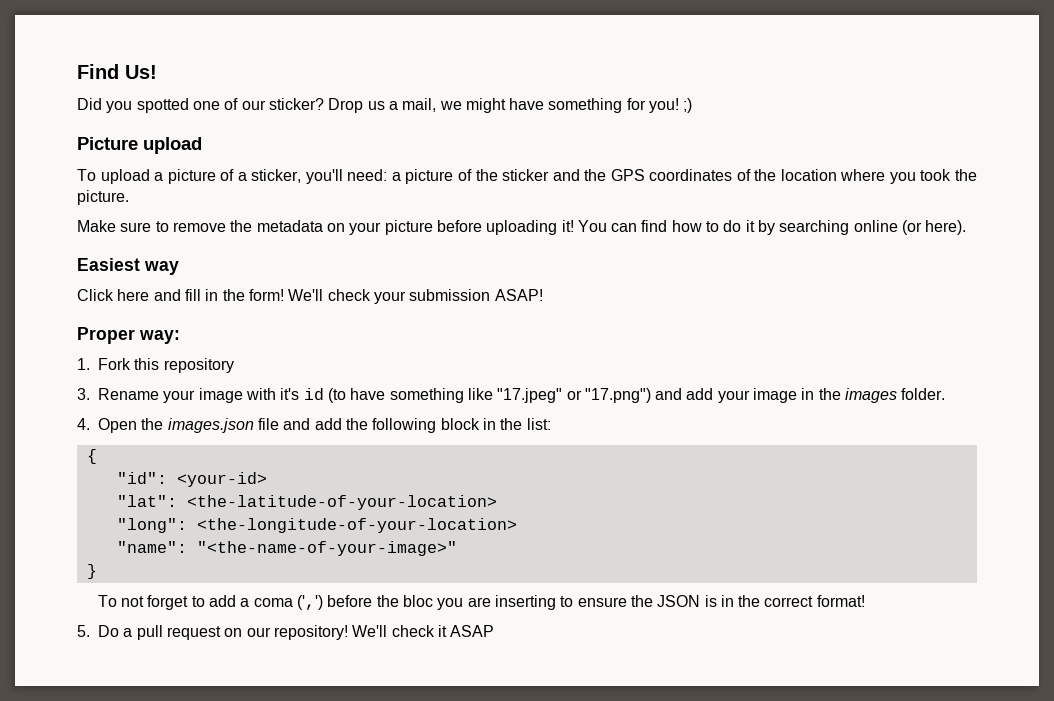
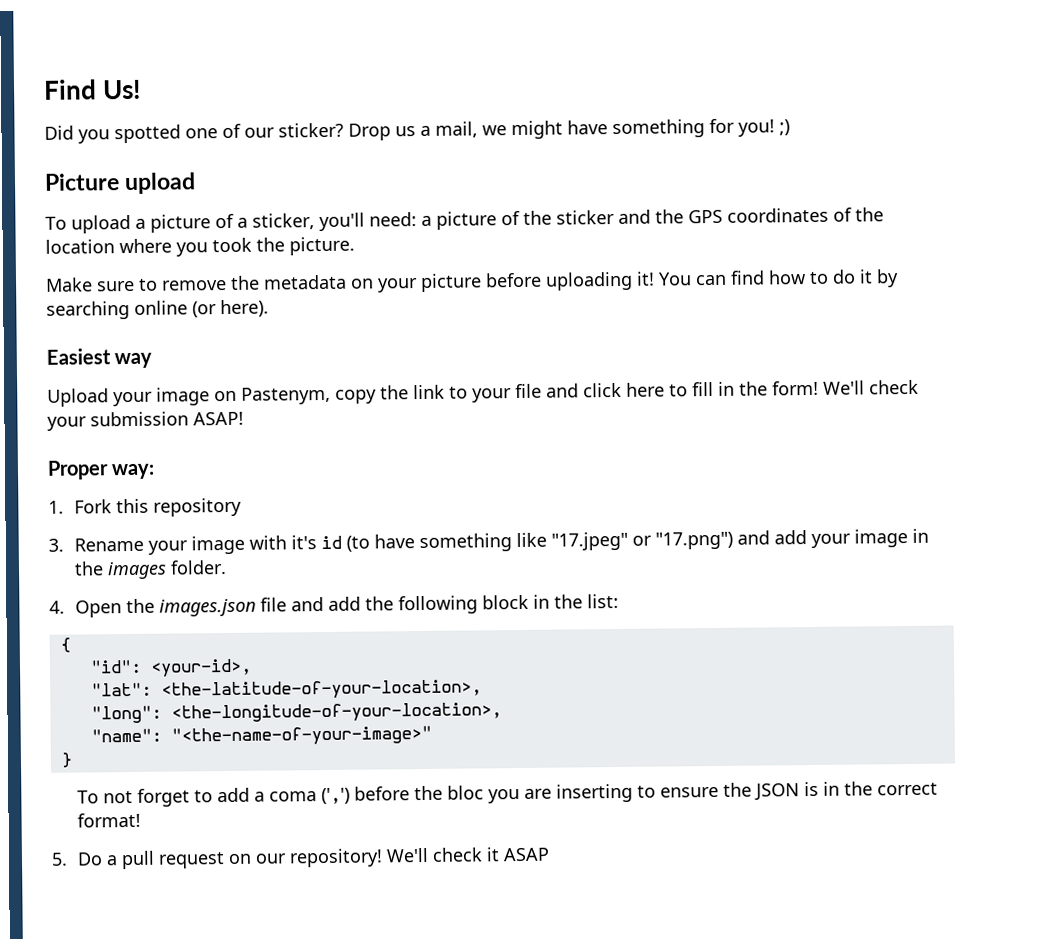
- Click here and fill in the form!
+ Upload your image on Pastenym, copy the link to your file and click here to fill in the form!
- "id": <your-id>
+ "id": <your-id>,
- "lat": <the-latitude-of-your-location>
+ "lat": <the-latitude-of-your-location>,
- "long": <the-longitude-of-your-location>
+ "long": <the-longitude-of-your-location>,

